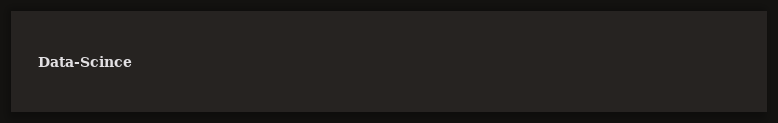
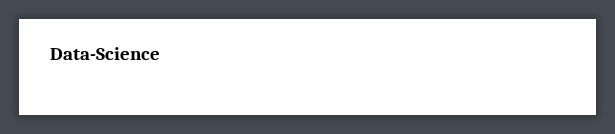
- Data-Scince
+ Data-Science

